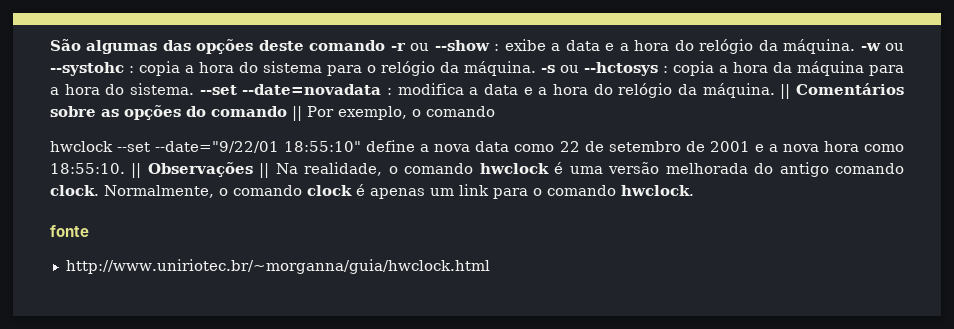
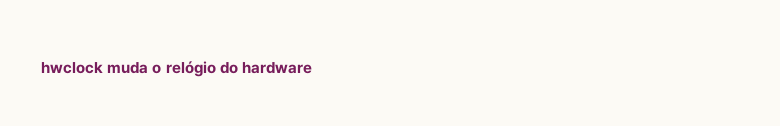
- São algumas das opções deste comando -r ou --show : exibe a data e a hora do relógio da máquina. -w ou --systohc : copia a hora do sistema para o relógio da máquina. -s ou --hctosys : copia a hora da máquina para a hora do sistema. --set --date=novadata : modifica a data e a hora do relógio da máquina. || Comentários sobre as opções do comando || Por exemplo, o comando
- hwclock --set --date="9/22/01 18:55:10" define a nova data como 22 de setembro de 2001 e a nova hora como 18:55:10. || Observações || Na realidade, o comando hwclock é uma versão melhorada do antigo comando clock. Normalmente, o comando clock é apenas um link para o comando hwclock.
- fonte
- http://www.uniriotec.br/~morganna/guia/hwclock.html
+ hwclock muda o relógio do hardware

